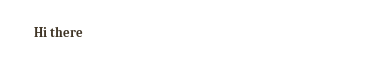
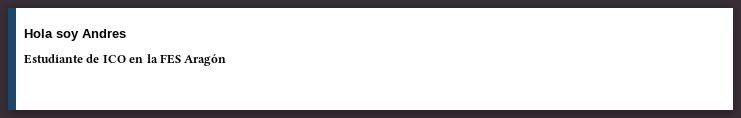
- Hi there
+ Hola soy Andres
+ Estudiante de ICO en la FES Aragón

